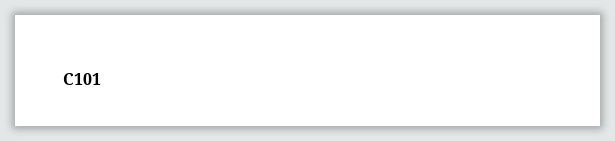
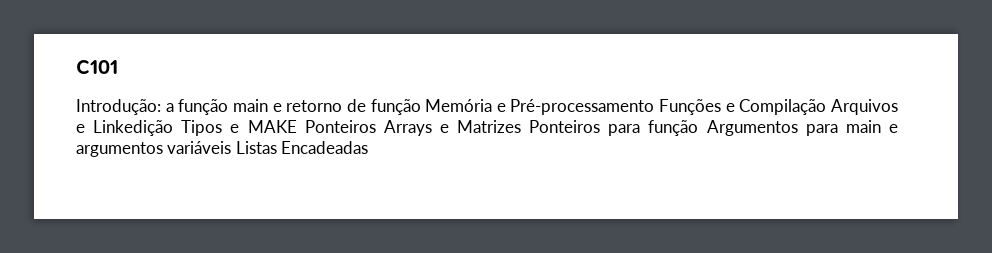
+ Introdução: a função main e retorno de função Memória e Pré-processamento Funções e Compilação Arquivos e Linkedição Tipos e MAKE Ponteiros Arrays e Matrizes Ponteiros para função Argumentos para main e argumentos variáveis Listas Encadeadas

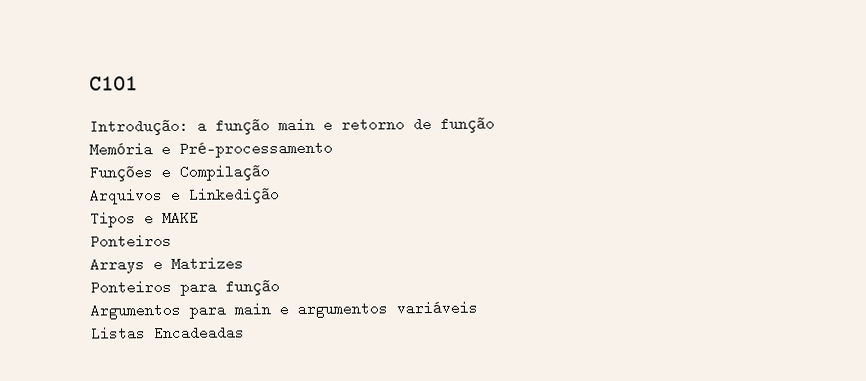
- Introdução: a função main e retorno de função Memória e Pré-processamento Funções e Compilação Arquivos e Linkedição Tipos e MAKE Ponteiros Arrays e Matrizes Ponteiros para função Argumentos para main e argumentos variáveis Listas Encadeadas
+ Introdução: a função main e retorno de função
+ Memória e Pré-processamento
+ Funções e Compilação
+ Arquivos e Linkedição
+ Tipos e MAKE
+ Ponteiros
+ Arrays e Matrizes
+ Ponteiros para função
+ Argumentos para main e argumentos variáveis
+ Listas Encadeadas

